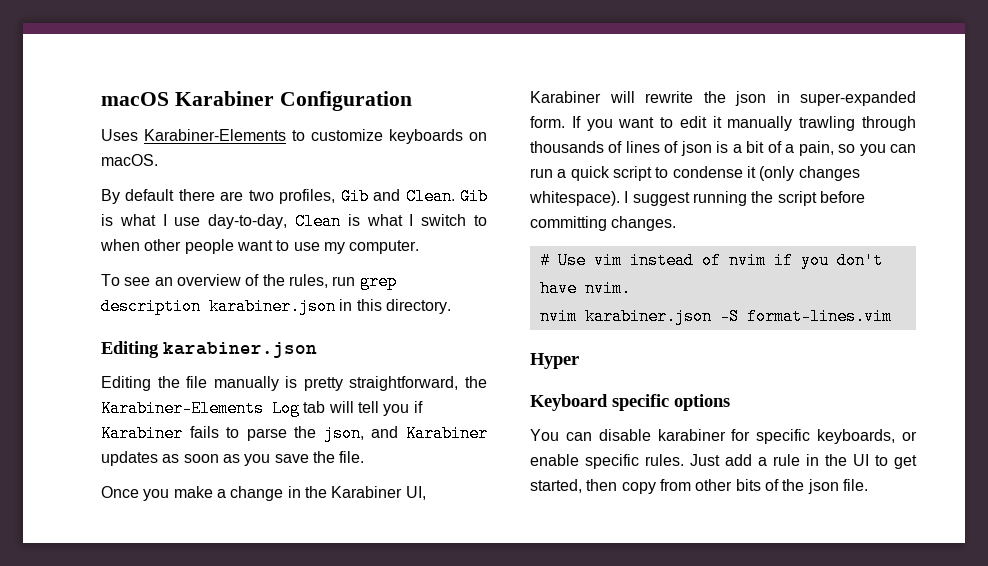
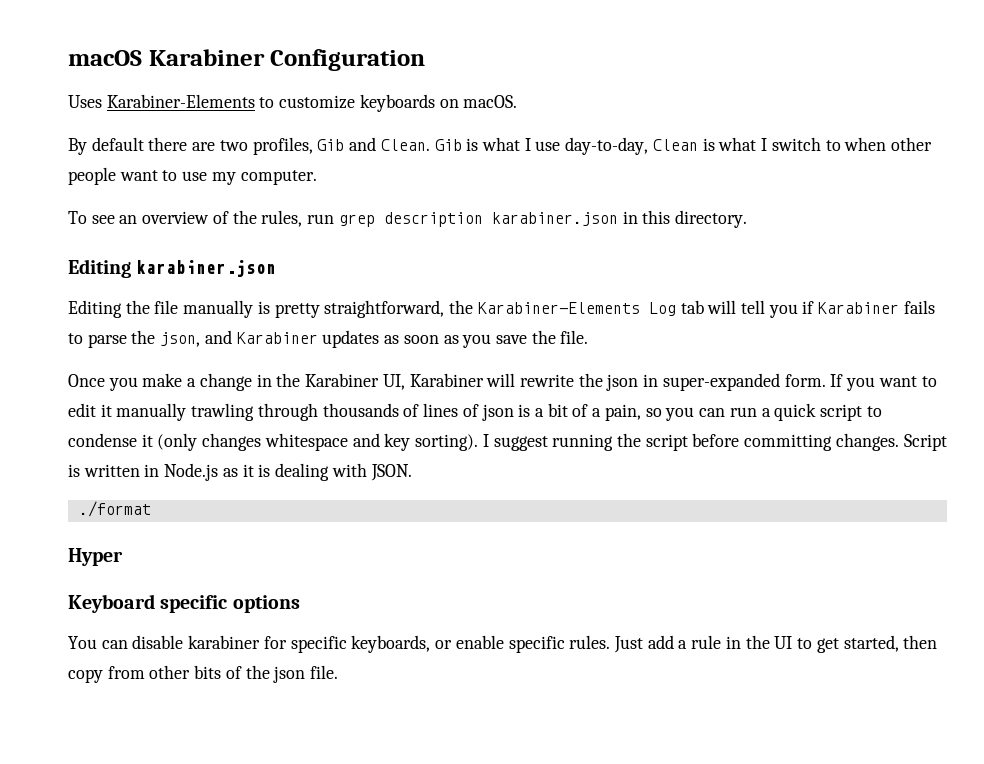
- If you want to edit it manually trawling through thousands of lines of json is a bit of a pain, so you can run a quick script to condense it (only changes whitespace).
+ If you want to edit it manually trawling through thousands of lines of json is a bit of a pain, so you can run a quick script to condense it (only changes whitespace and key sorting).
- I suggest running the script before committing changes.
- # Use vim instead of nvim if you don't have nvim.
- nvim karabiner.json -S format-lines.vim
+ I suggest running the script before committing changes. Script is written in Node.js as it is dealing with JSON.
+ ./format

